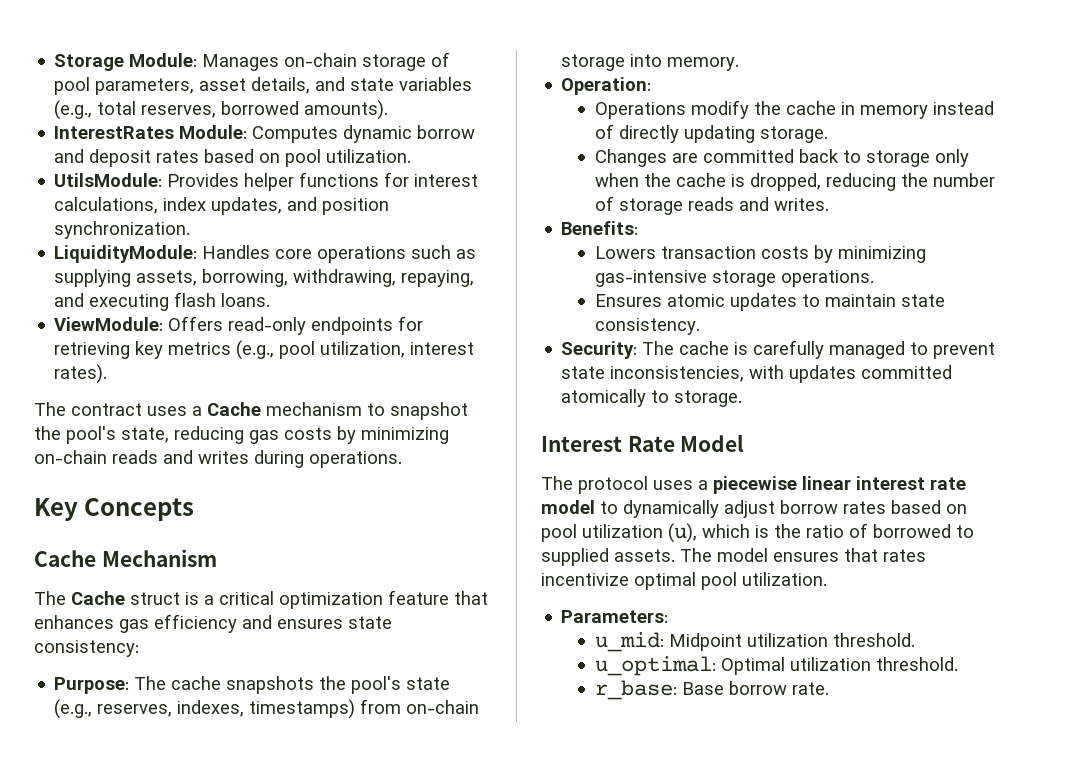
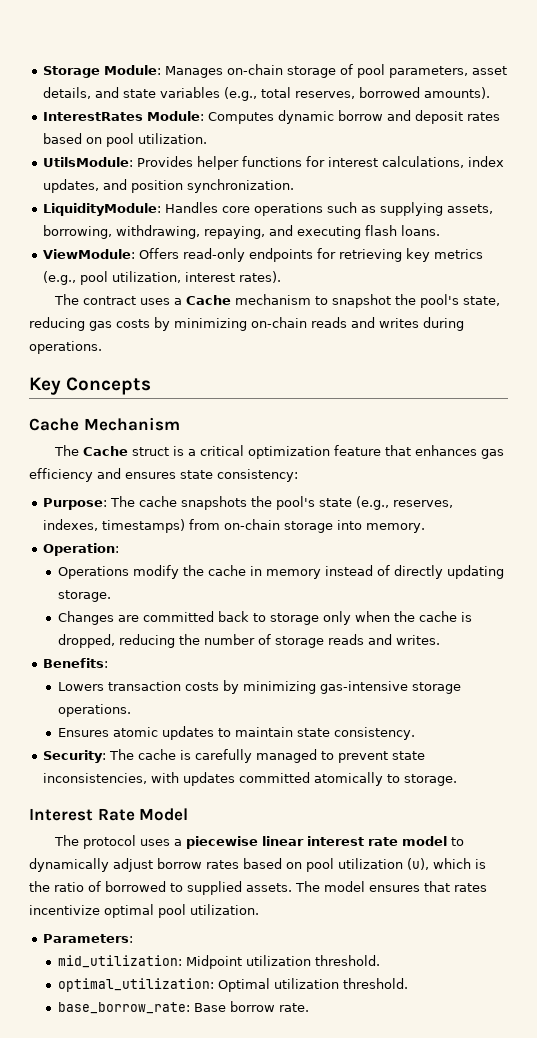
- u_mid: Midpoint utilization threshold.
+ mid_utilization: Midpoint utilization threshold.
- u_optimal: Optimal utilization threshold.
+ optimal_utilization: Optimal utilization threshold.
- r_base: Base borrow rate.
+ base_borrow_rate: Base borrow rate.

